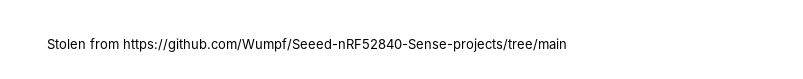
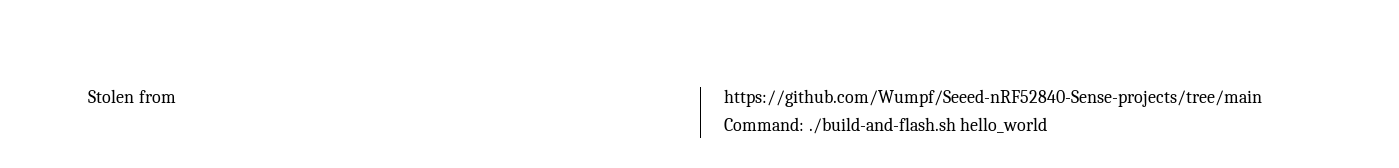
+ Command: ./build-and-flash.sh hello_world

